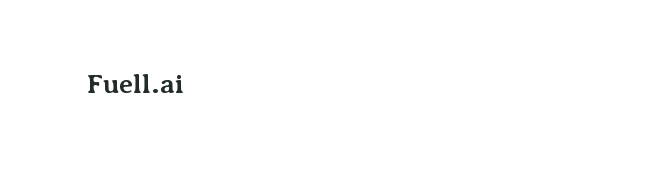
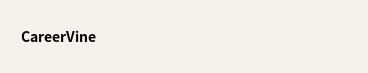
- Fuell.ai
+ CareerVine

